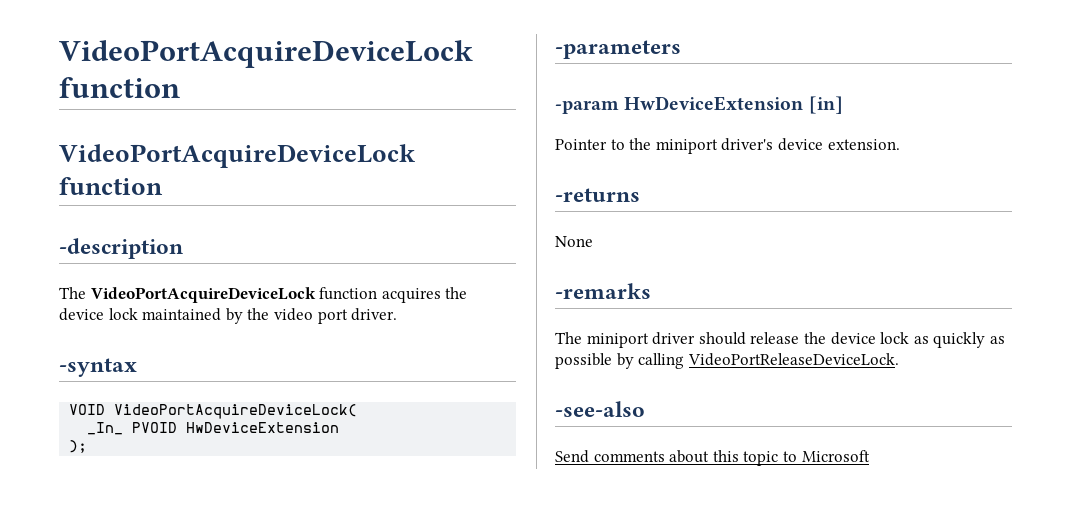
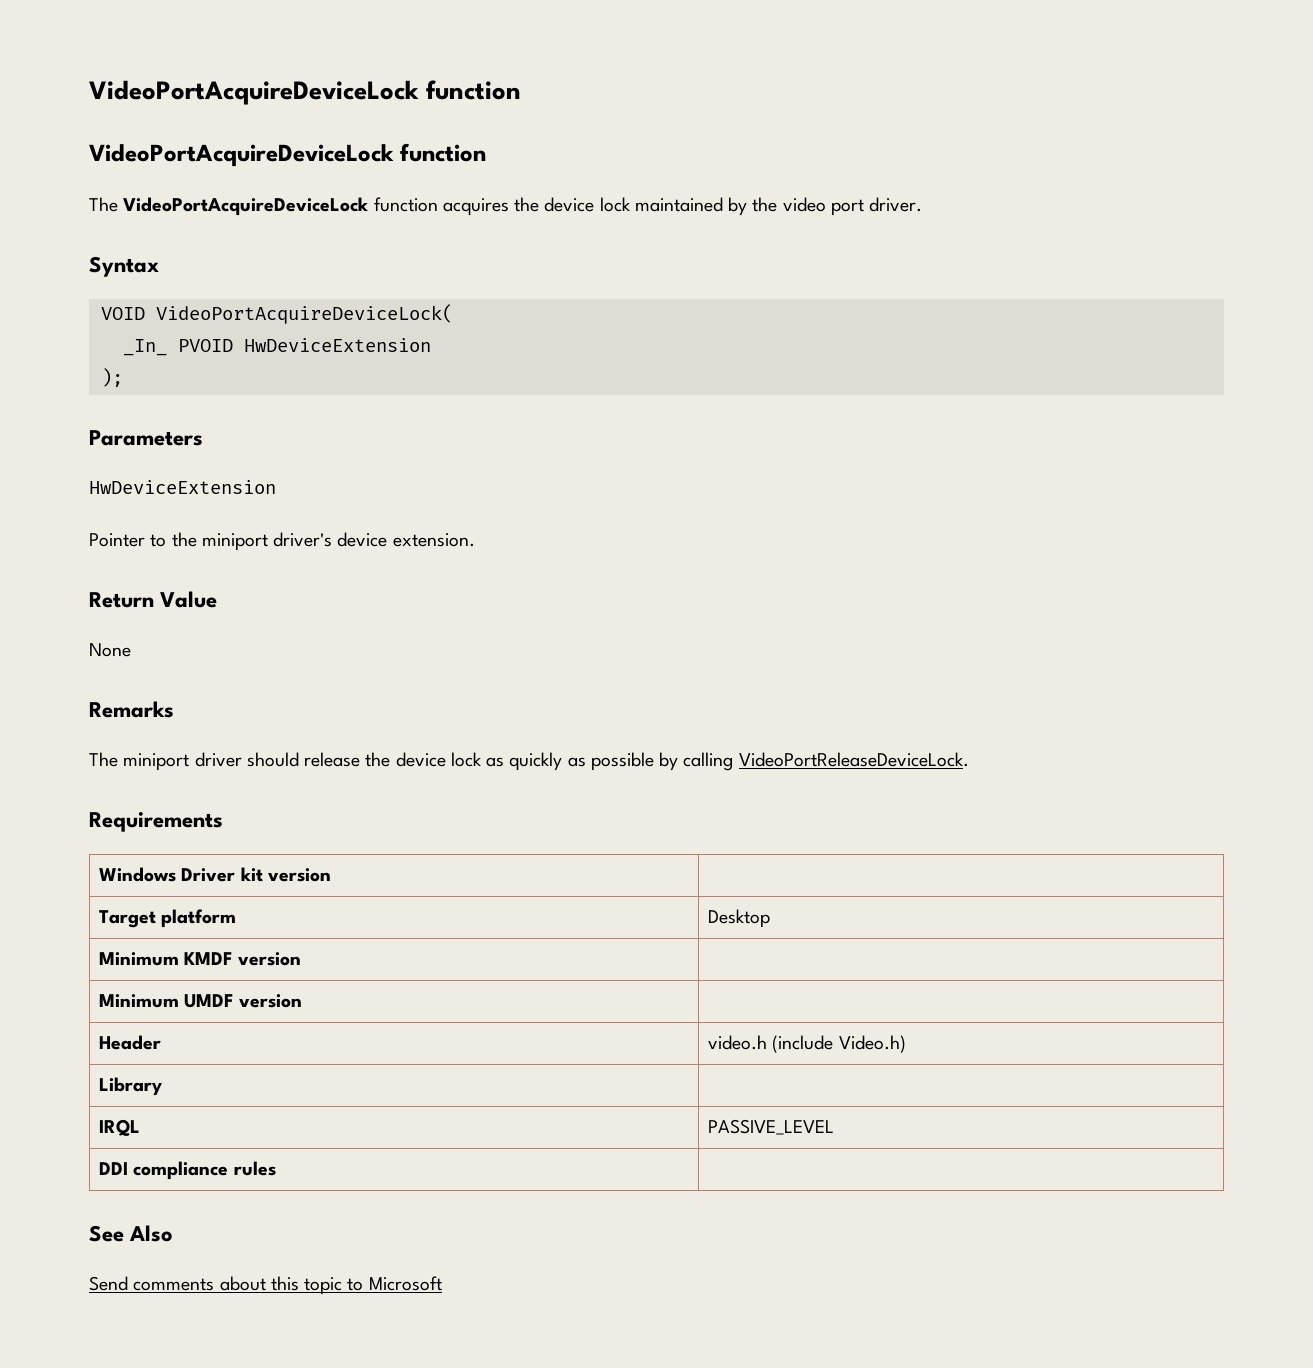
- -description
- -syntax
+ Syntax
- -parameters
- -param HwDeviceExtension [in]
+ Parameters
+ HwDeviceExtension
- -returns
+ Return Value
- -remarks
+ Remarks
- -see-also
+ Requirements
+ Windows Driver kit version |
+ Target platform | Desktop
+ Minimum KMDF version |
+ Minimum UMDF version |
+ Header | video.h (include Video.h)
+ Library |
+ IRQL | PASSIVE_LEVEL
+ DDI compliance rules |
+ See Also

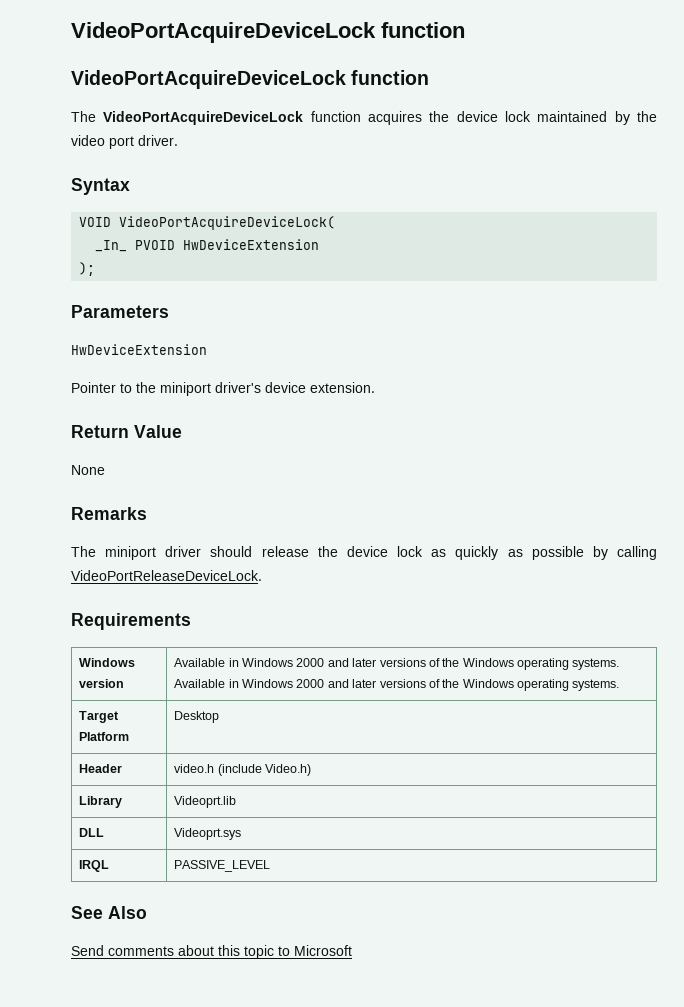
- Windows Driver kit version |
+ Windows version | Available in Windows 2000 and later versions of the Windows operating systems. Available in Windows 2000 and later versions of the Windows operating systems.
- Target platform | Desktop
+ Target Platform | Desktop
- Minimum KMDF version |
- Minimum UMDF version |
- Library |
+ Library | Videoprt.lib
+ DLL | Videoprt.sys
- DDI compliance rules |

